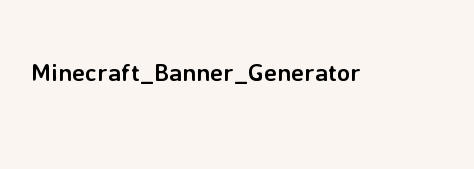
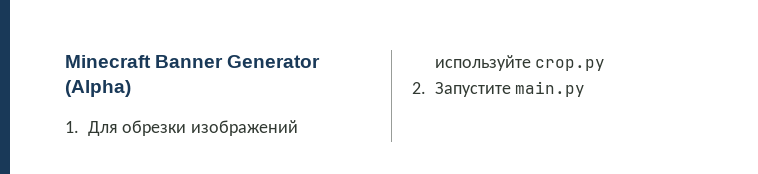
- Minecraft_Banner_Generator
+ Minecraft Banner Generator (Alpha)
+ 1. Для обрезки изображений используйте crop.py
+ 2. Запустите main.py

